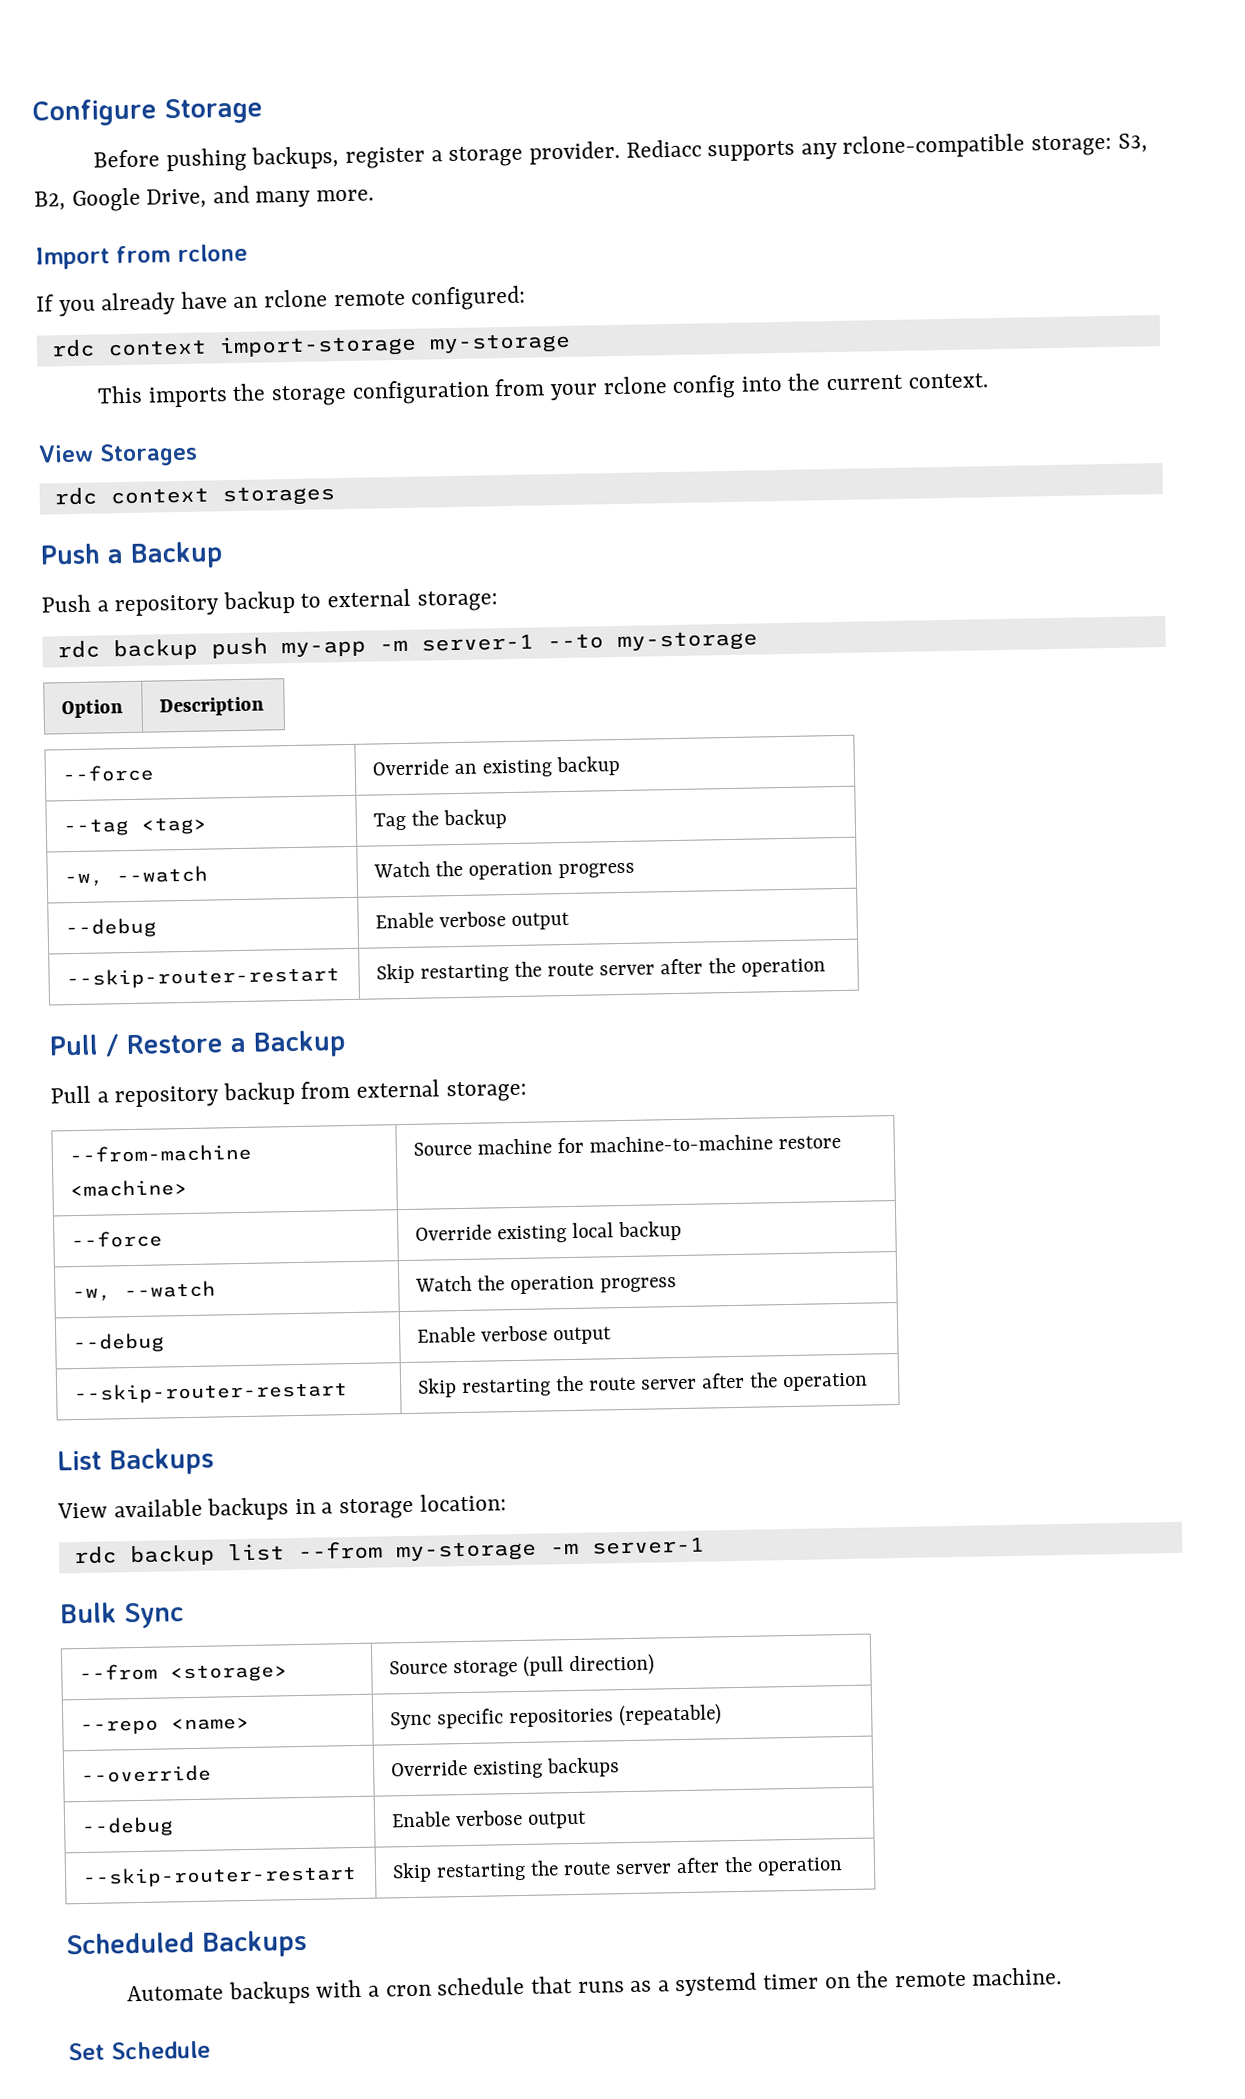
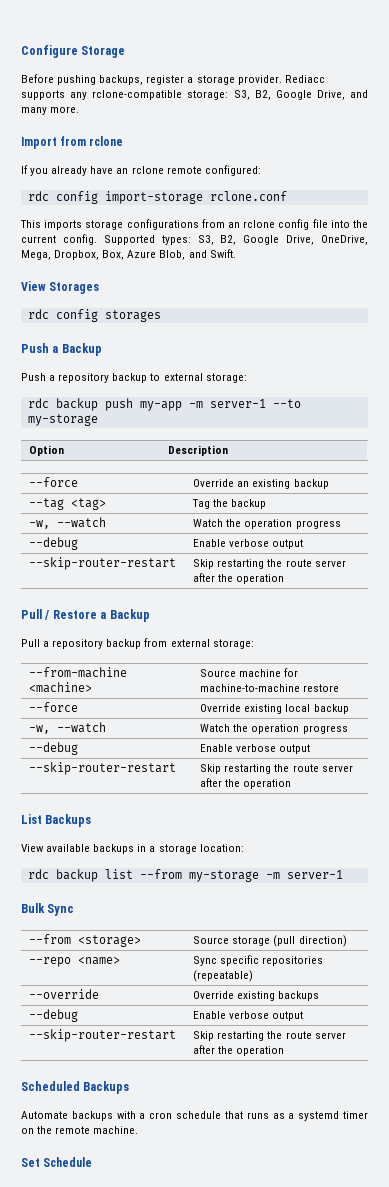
- rdc context import-storage my-storage
+ rdc config import-storage rclone.conf
- This imports the storage configuration from your rclone config into the current context.
+ This imports storage configurations from an rclone config file into the current config. Supported types: S3, B2, Google Drive, OneDrive, Mega, Dropbox, Box, Azure Blob, and Swift.
- rdc context storages
+ rdc config storages

